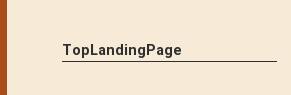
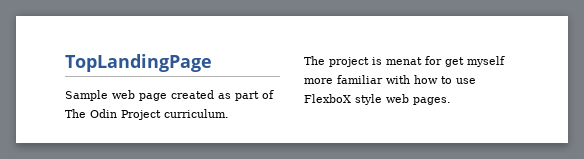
+ Sample web page created as part of The Odin Project curriculum.
+ The project is menat for get myself more familiar with how to use FlexboX style web pages.

